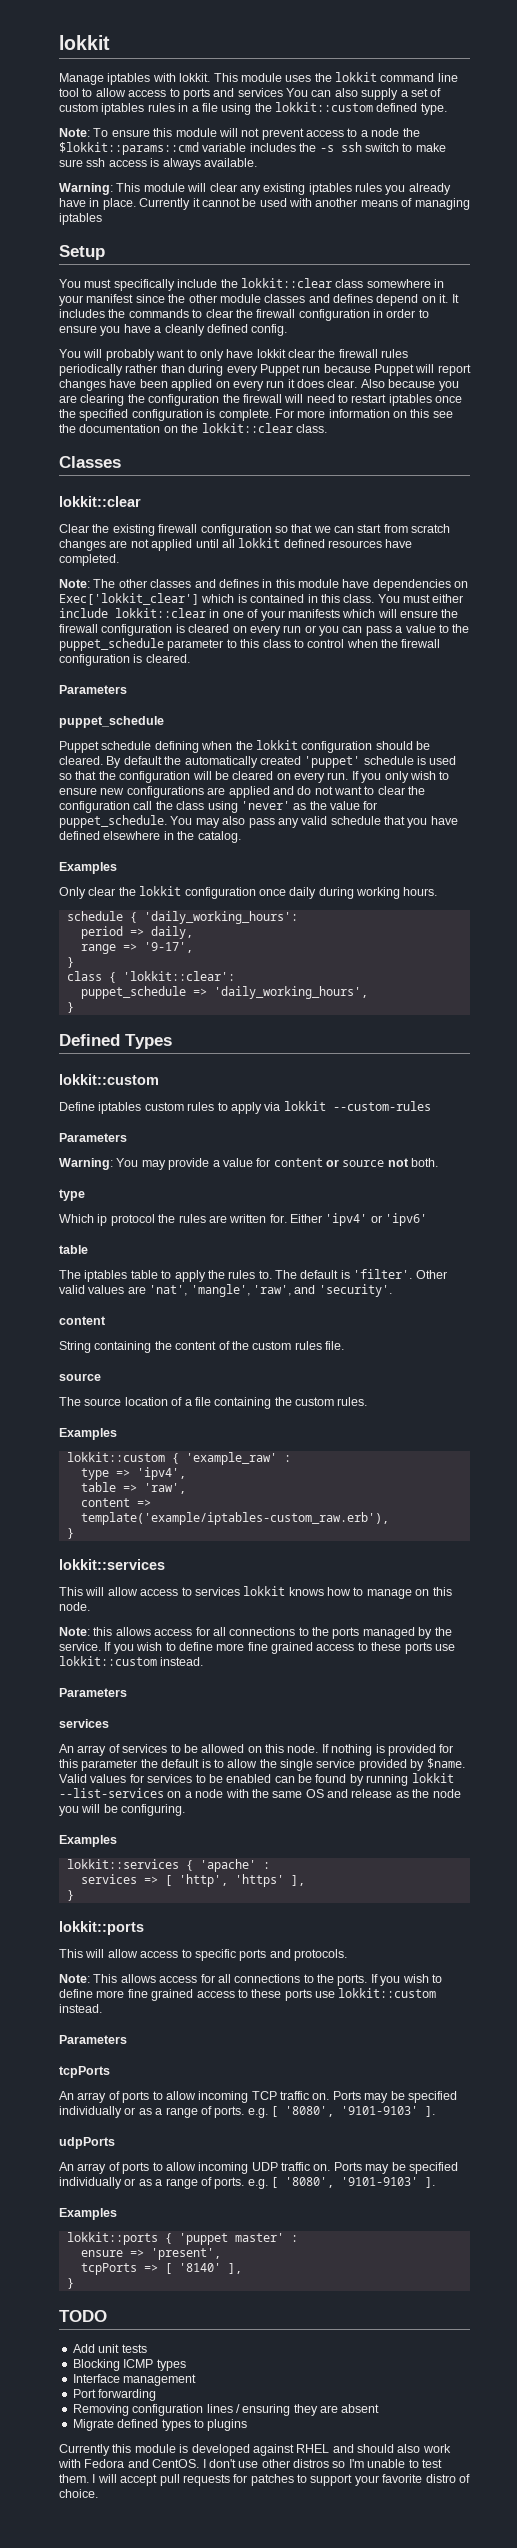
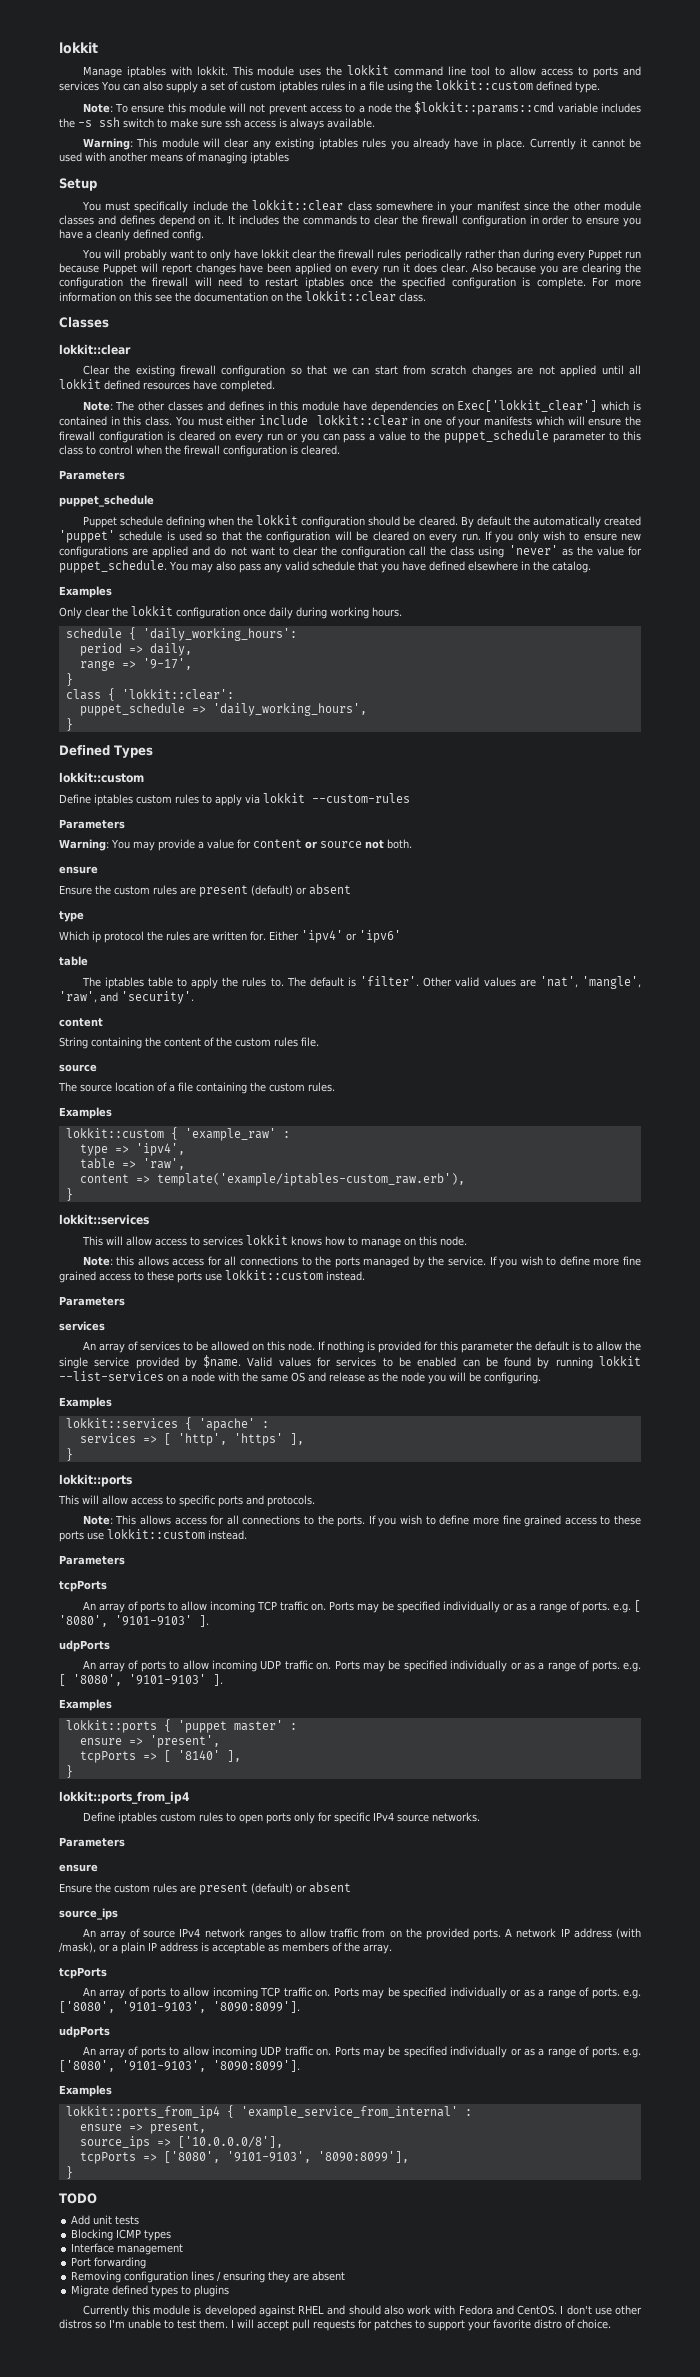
  Warning: You may provide a value for content or source not both.
+ ensure
+ Ensure the custom rules are present (default) or absent
  tcpPorts => [ '8140' ],
+ }
+ lokkit::ports_from_ip4
+ Define iptables custom rules to open ports only for specific IPv4 source networks.
+ Parameters
+ ensure
+ Ensure the custom rules are present (default) or absent
+ source_ips
+ An array of source IPv4 network ranges to allow traffic from on the provided ports. A network IP address (with /mask), or a plain IP address is acceptable as members of the array.
+ tcpPorts
+ An array of ports to allow incoming TCP traffic on. Ports may be specified individually or as a range of ports. e.g. ['8080', '9101-9103', '8090:8099'].
+ udpPorts
+ An array of ports to allow incoming UDP traffic on. Ports may be specified individually or as a range of ports. e.g. ['8080', '9101-9103', '8090:8099'].
+ Examples
+ lokkit::ports_from_ip4 { 'example_service_from_internal' :
+ ensure => present,
+ source_ips => ['10.0.0.0/8'],
+ tcpPorts => ['8080', '9101-9103', '8090:8099'],

